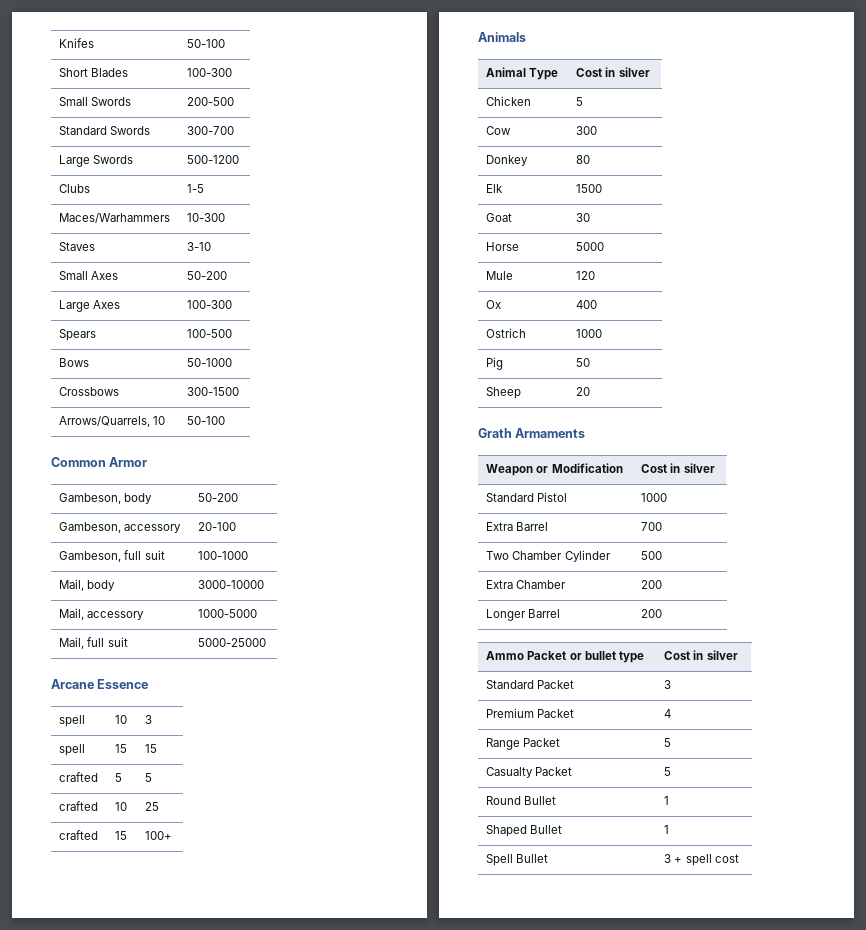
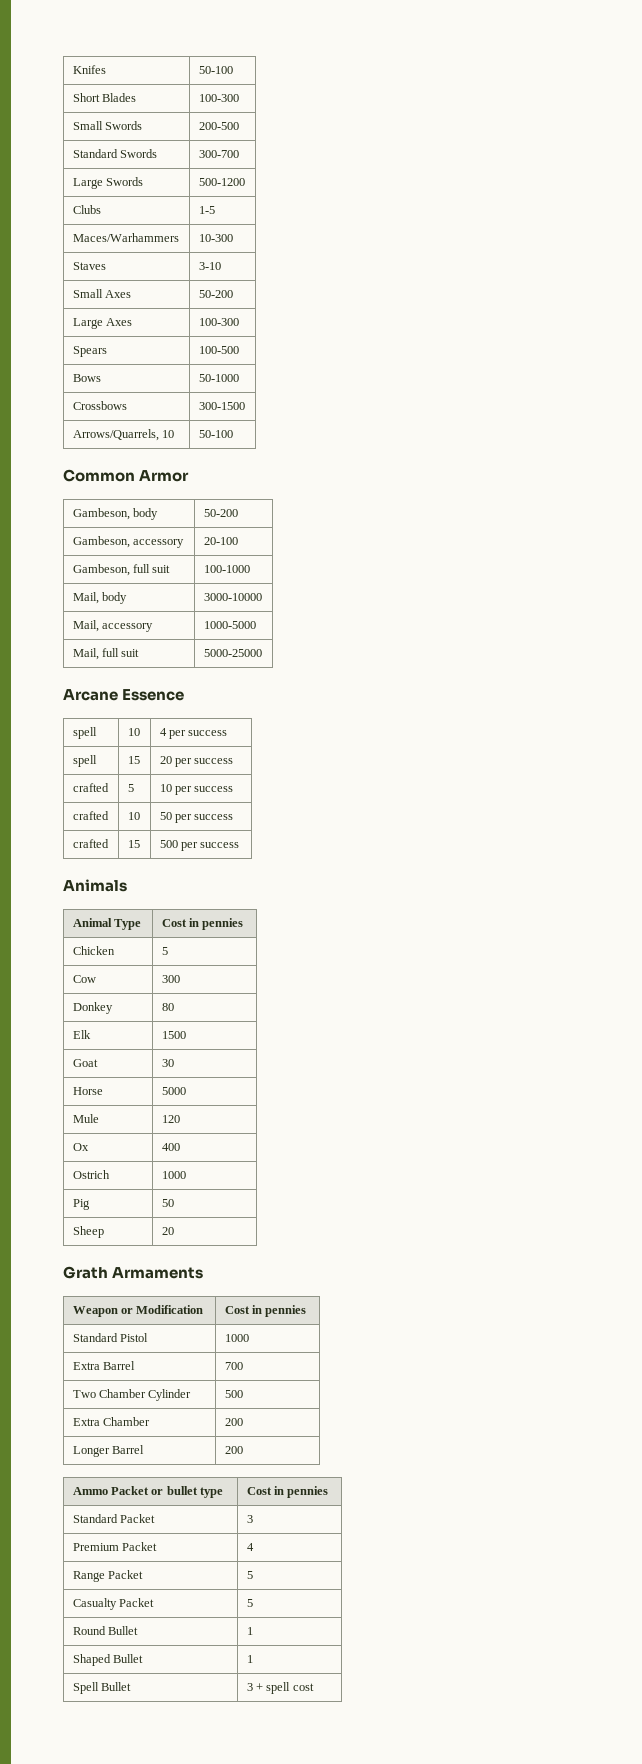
- spell | 10 | 3
+ spell | 10 | 4 per success
- spell | 15 | 15
+ spell | 15 | 20 per success
- crafted | 5 | 5
+ crafted | 5 | 10 per success
- crafted | 10 | 25
+ crafted | 10 | 50 per success
- crafted | 15 | 100+
+ crafted | 15 | 500 per success
- Animal Type | Cost in silver
+ Animal Type | Cost in pennies
- Weapon or Modification | Cost in silver
+ Weapon or Modification | Cost in pennies
- Ammo Packet or bullet type | Cost in silver
+ Ammo Packet or bullet type | Cost in pennies

